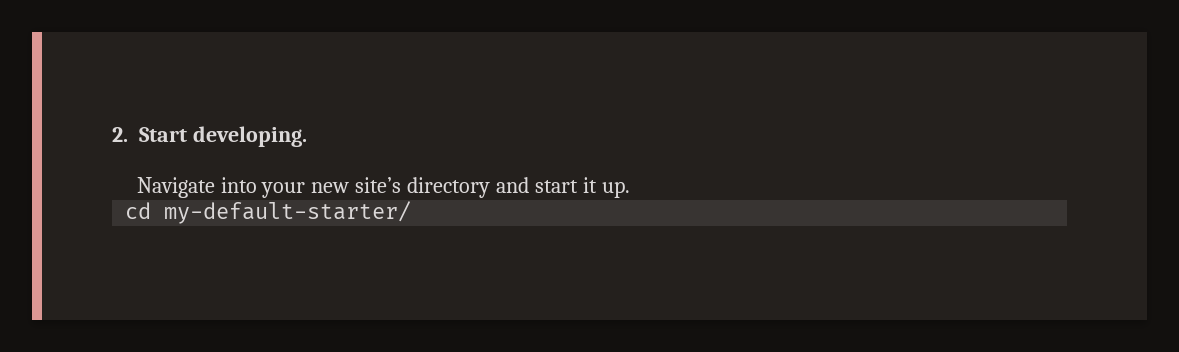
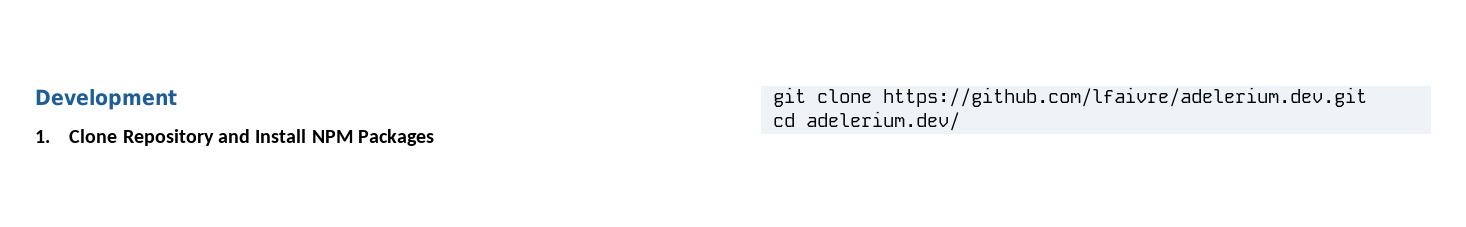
- 2. Start developing.
- Navigate into your new site’s directory and start it up.
+ Development
+ 1. Clone Repository and Install NPM Packages
+ git clone https://github.com/lfaivre/adelerium.dev.git
- cd my-default-starter/
+ cd adelerium.dev/

